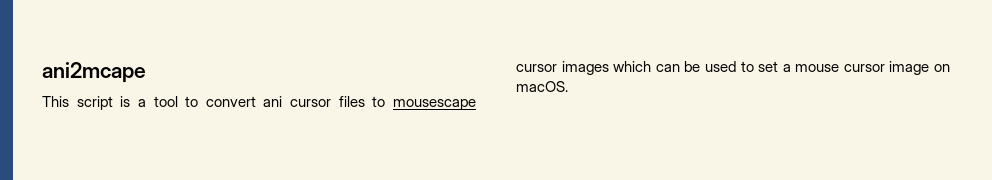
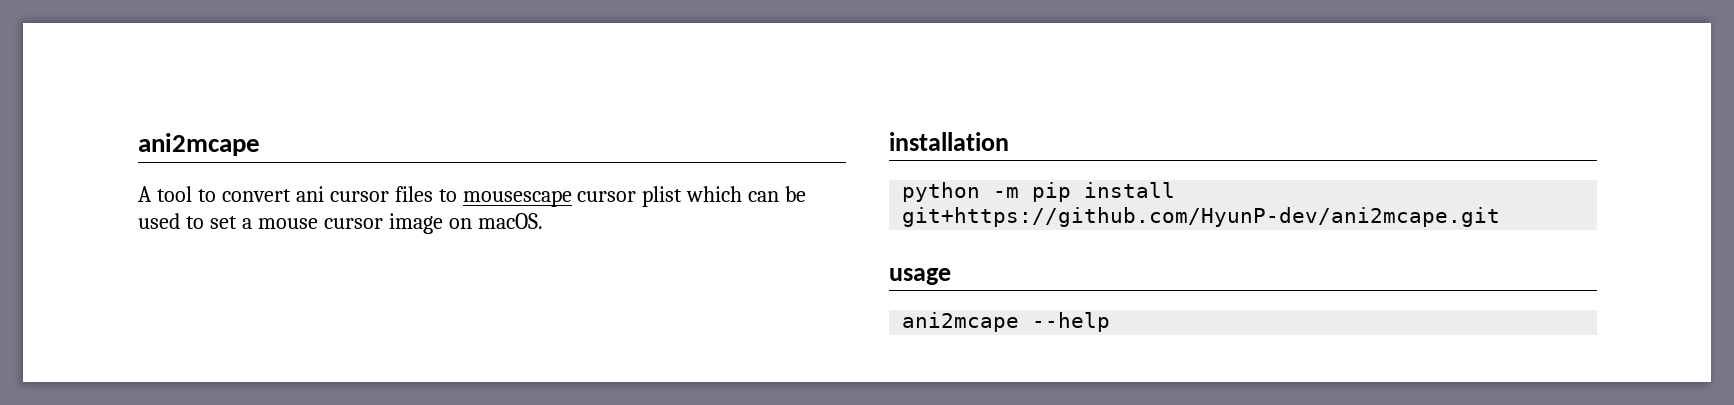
- This script is a tool to convert ani cursor files to mousescape cursor images which can be used to set a mouse cursor image on macOS.
+ A tool to convert ani cursor files to mousescape cursor plist which can be used to set a mouse cursor image on macOS.
+ installation
+ python -m pip install git+https://github.com/HyunP-dev/ani2mcape.git
+ usage
+ ani2mcape --help

